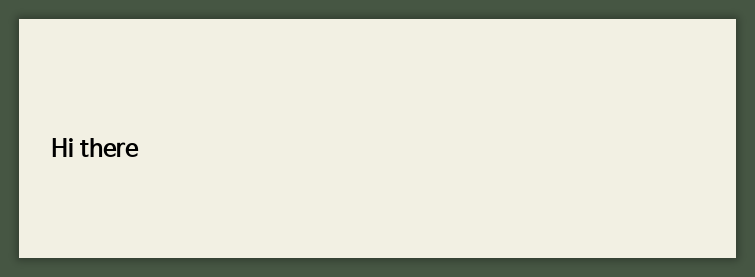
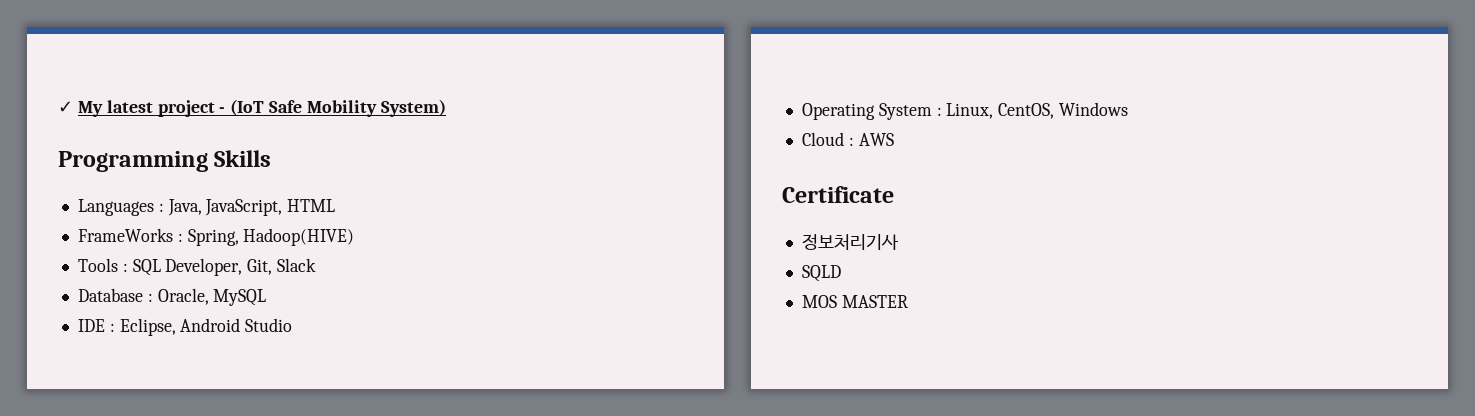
- Hi there
+ ✓ My latest project - (IoT Safe Mobility System)
+ Programming Skills
+ Languages : Java, JavaScript, HTML
+ FrameWorks : Spring, Hadoop(HIVE)
+ Tools : SQL Developer, Git, Slack
+ Database : Oracle, MySQL
+ IDE : Eclipse, Android Studio
+ Operating System : Linux, CentOS, Windows
+ Cloud : AWS
+ Certificate
+ 정보처리기사
+ SQLD
+ MOS MASTER

